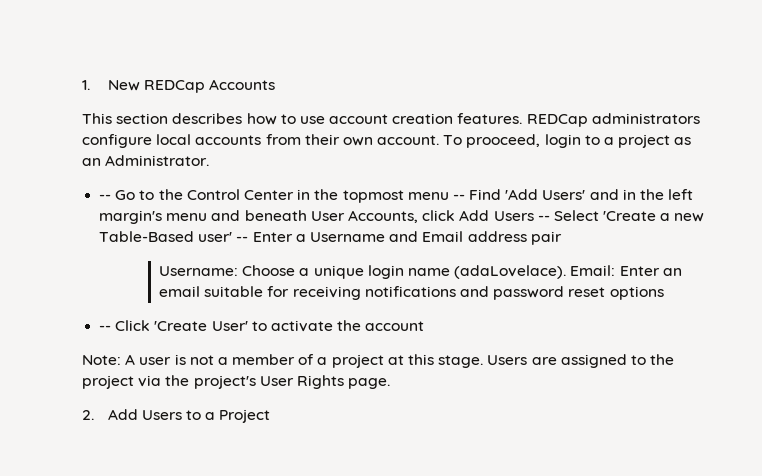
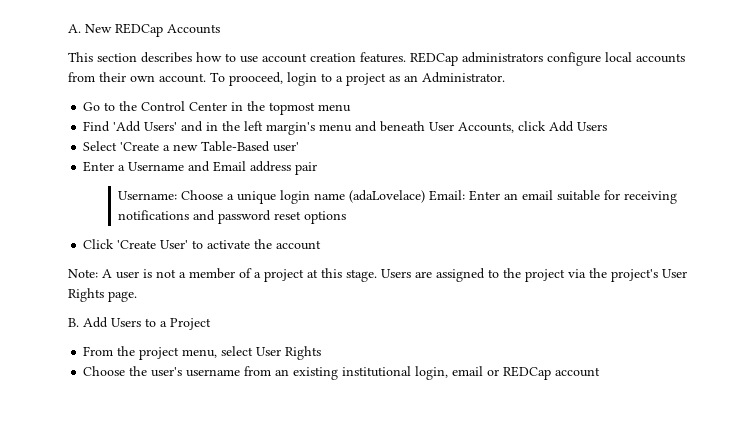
- 1. New REDCap Accounts
+ A. New REDCap Accounts
- -- Go to the Control Center in the topmost menu -- Find 'Add Users' and in the left margin's menu and beneath User Accounts, click Add Users -- Select 'Create a new Table-Based user' -- Enter a Username and Email address pair
+ Go to the Control Center in the topmost menu
+ Find 'Add Users' and in the left margin's menu and beneath User Accounts, click Add Users
+ Select 'Create a new Table-Based user'
+ Enter a Username and Email address pair
- Username: Choose a unique login name (adaLovelace). Email: Enter an email suitable for receiving notifications and password reset options
+ Username: Choose a unique login name (adaLovelace) Email: Enter an email suitable for receiving notifications and password reset options
- -- Click 'Create User' to activate the account
+ Click 'Create User' to activate the account
- 2. Add Users to a Project
+ B. Add Users to a Project
+ From the project menu, select User Rights
+ Choose the user's username from an existing institutional login, email or REDCap account

